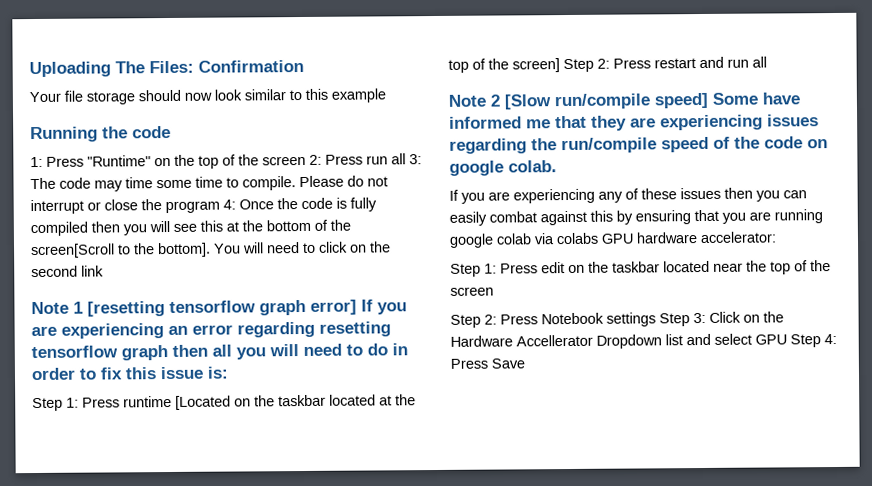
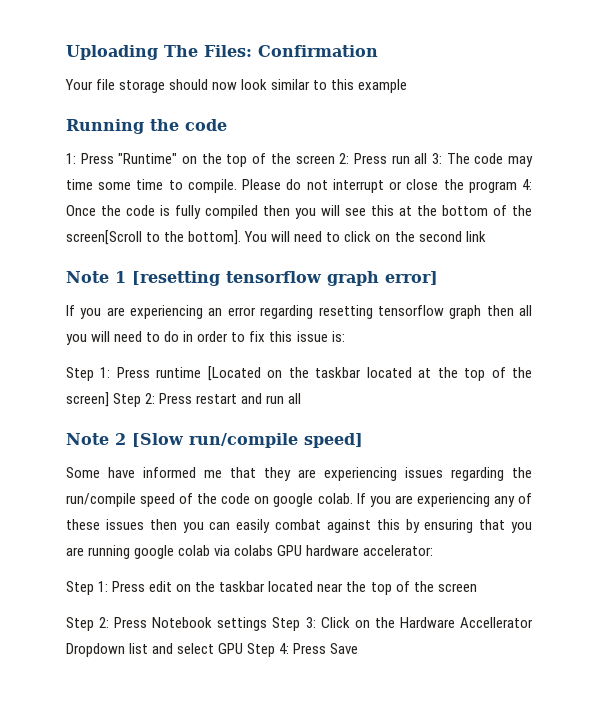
- Note 1 [resetting tensorflow graph error] If you are experiencing an error regarding resetting tensorflow graph then all you will need to do in order to fix this issue is:
+ Note 1 [resetting tensorflow graph error]
+ If you are experiencing an error regarding resetting tensorflow graph then all you will need to do in order to fix this issue is:
- Note 2 [Slow run/compile speed] Some have informed me that they are experiencing issues regarding the run/compile speed of the code on google colab.
- If you are experiencing any of these issues then you can easily combat against this by ensuring that you are running google colab via colabs GPU hardware accelerator:
+ Note 2 [Slow run/compile speed]
+ Some have informed me that they are experiencing issues regarding the run/compile speed of the code on google colab. If you are experiencing any of these issues then you can easily combat against this by ensuring that you are running google colab via colabs GPU hardware accelerator:

